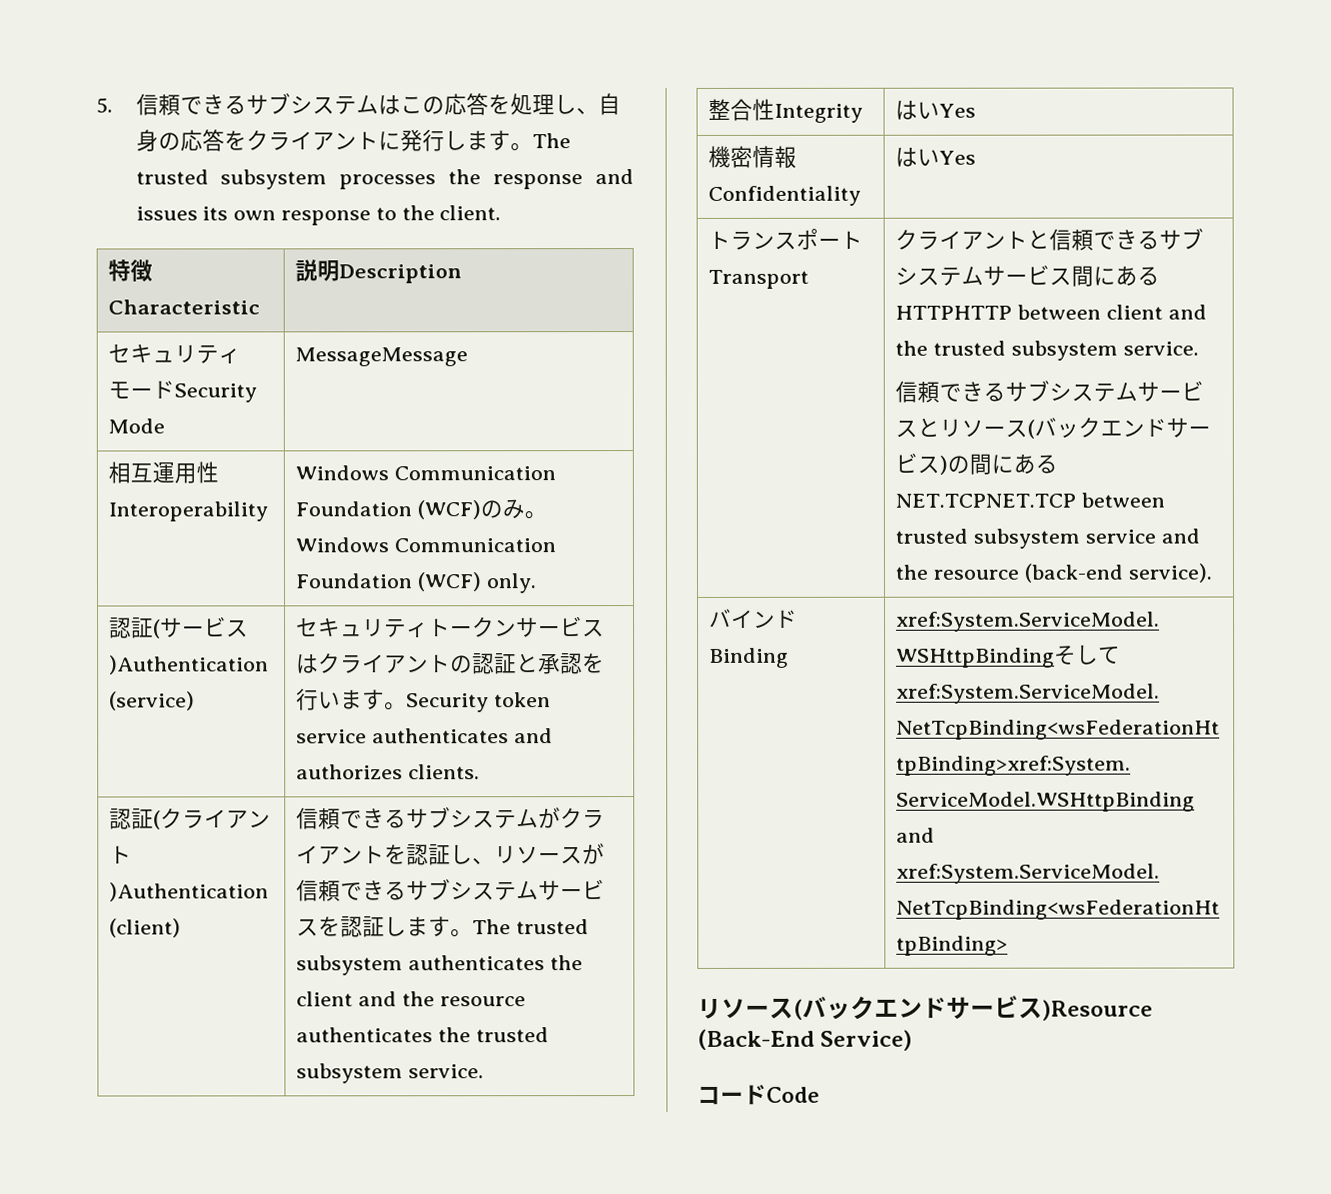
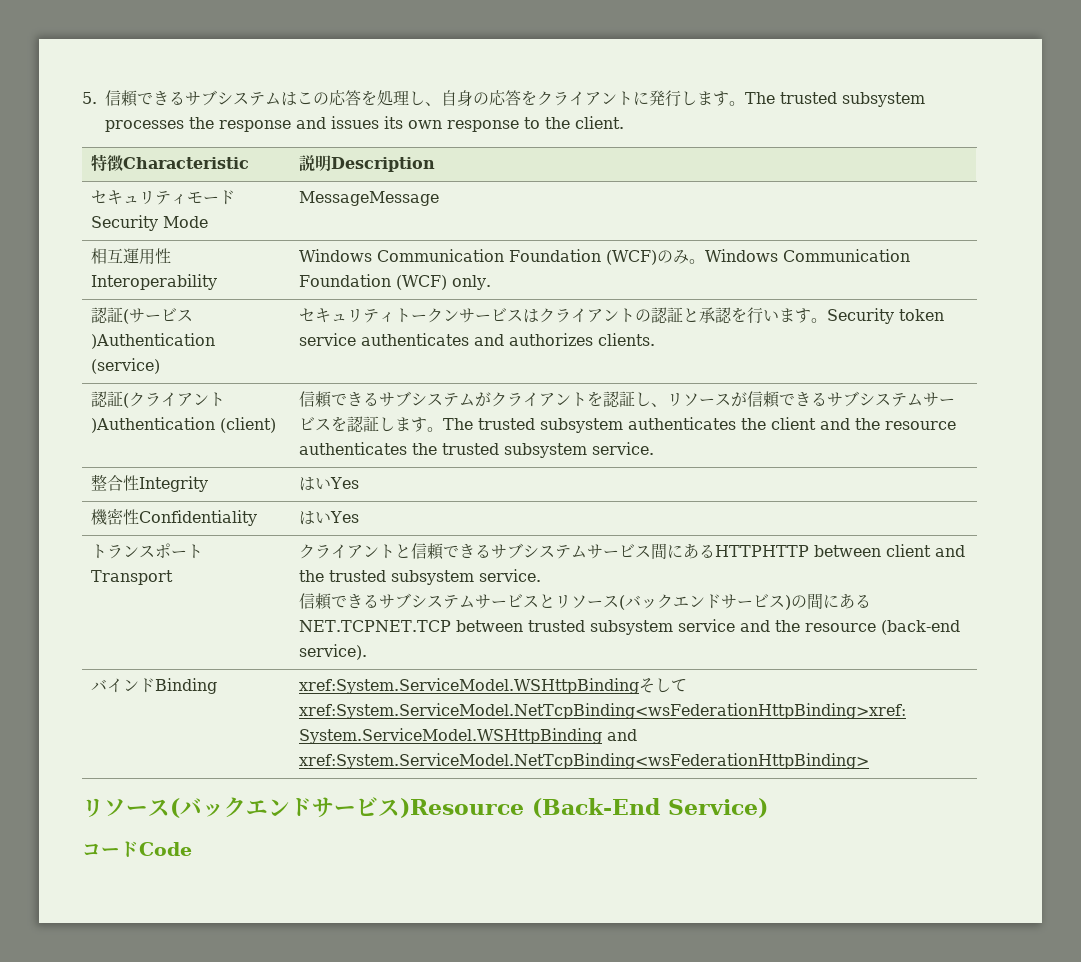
- 機密情報Confidentiality | はいYes
+ 機密性Confidentiality | はいYes

